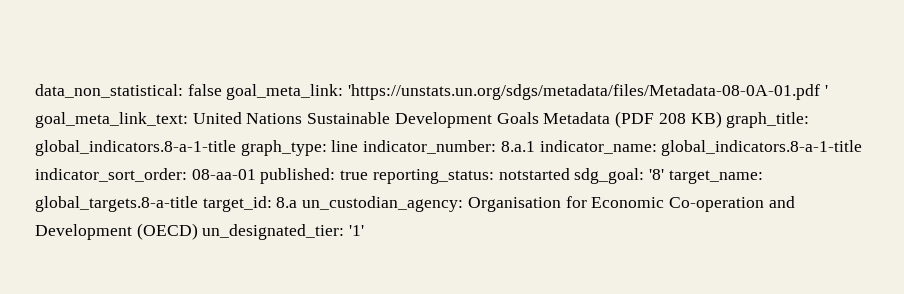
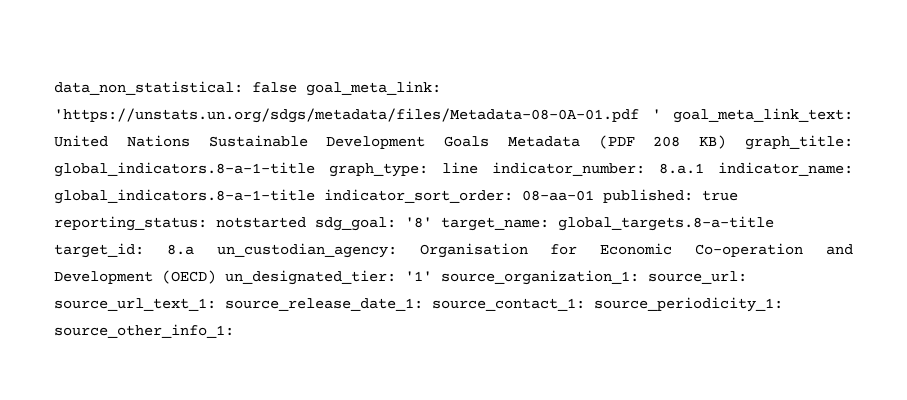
- data_non_statistical: false goal_meta_link: 'https://unstats.un.org/sdgs/metadata/files/Metadata-08-0A-01.pdf ' goal_meta_link_text: United Nations Sustainable Development Goals Metadata (PDF 208 KB) graph_title: global_indicators.8-a-1-title graph_type: line indicator_number: 8.a.1 indicator_name: global_indicators.8-a-1-title indicator_sort_order: 08-aa-01 published: true reporting_status: notstarted sdg_goal: '8' target_name: global_targets.8-a-title target_id: 8.a un_custodian_agency: Organisation for Economic Co-operation and Development (OECD) un_designated_tier: '1'
+ data_non_statistical: false goal_meta_link: 'https://unstats.un.org/sdgs/metadata/files/Metadata-08-0A-01.pdf ' goal_meta_link_text: United Nations Sustainable Development Goals Metadata (PDF 208 KB) graph_title: global_indicators.8-a-1-title graph_type: line indicator_number: 8.a.1 indicator_name: global_indicators.8-a-1-title indicator_sort_order: 08-aa-01 published: true reporting_status: notstarted sdg_goal: '8' target_name: global_targets.8-a-title target_id: 8.a un_custodian_agency: Organisation for Economic Co-operation and Development (OECD) un_designated_tier: '1' source_organization_1: source_url: source_url_text_1: source_release_date_1: source_contact_1: source_periodicity_1: source_other_info_1:

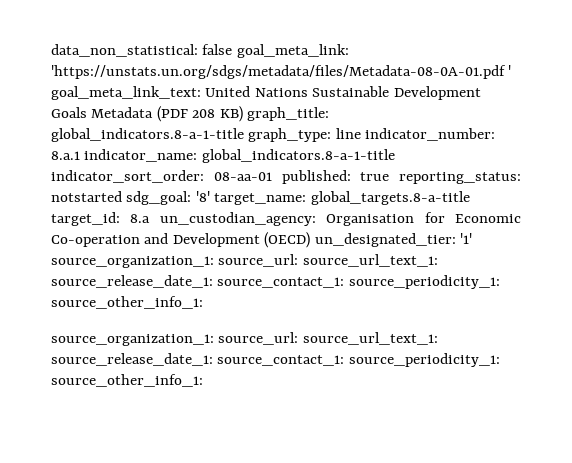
  data_non_statistical: false goal_meta_link: 'https://unstats.un.org/sdgs/metadata/files/Metadata-08-0A-01.pdf ' goal_meta_link_text: United Nations Sustainable Development Goals Metadata (PDF 208 KB) graph_title: global_indicators.8-a-1-title graph_type: line indicator_number: 8.a.1 indicator_name: global_indicators.8-a-1-title indicator_sort_order: 08-aa-01 published: true reporting_status: notstarted sdg_goal: '8' target_name: global_targets.8-a-title target_id: 8.a un_custodian_agency: Organisation for Economic Co-operation and Development (OECD) un_designated_tier: '1' source_organization_1: source_url: source_url_text_1: source_release_date_1: source_contact_1: source_periodicity_1: source_other_info_1:
+ source_organization_1: source_url: source_url_text_1: source_release_date_1: source_contact_1: source_periodicity_1: source_other_info_1:

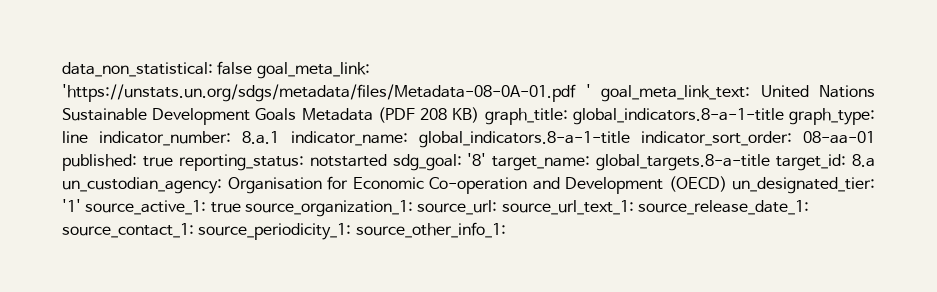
- data_non_statistical: false goal_meta_link: 'https://unstats.un.org/sdgs/metadata/files/Metadata-08-0A-01.pdf ' goal_meta_link_text: United Nations Sustainable Development Goals Metadata (PDF 208 KB) graph_title: global_indicators.8-a-1-title graph_type: line indicator_number: 8.a.1 indicator_name: global_indicators.8-a-1-title indicator_sort_order: 08-aa-01 published: true reporting_status: notstarted sdg_goal: '8' target_name: global_targets.8-a-title target_id: 8.a un_custodian_agency: Organisation for Economic Co-operation and Development (OECD) un_designated_tier: '1' source_organization_1: source_url: source_url_text_1: source_release_date_1: source_contact_1: source_periodicity_1: source_other_info_1:
- source_organization_1: source_url: source_url_text_1: source_release_date_1: source_contact_1: source_periodicity_1: source_other_info_1:
+ data_non_statistical: false goal_meta_link: 'https://unstats.un.org/sdgs/metadata/files/Metadata-08-0A-01.pdf ' goal_meta_link_text: United Nations Sustainable Development Goals Metadata (PDF 208 KB) graph_title: global_indicators.8-a-1-title graph_type: line indicator_number: 8.a.1 indicator_name: global_indicators.8-a-1-title indicator_sort_order: 08-aa-01 published: true reporting_status: notstarted sdg_goal: '8' target_name: global_targets.8-a-title target_id: 8.a un_custodian_agency: Organisation for Economic Co-operation and Development (OECD) un_designated_tier: '1' source_active_1: true source_organization_1: source_url: source_url_text_1: source_release_date_1: source_contact_1: source_periodicity_1: source_other_info_1:

